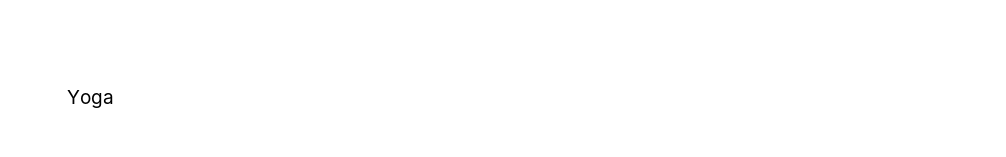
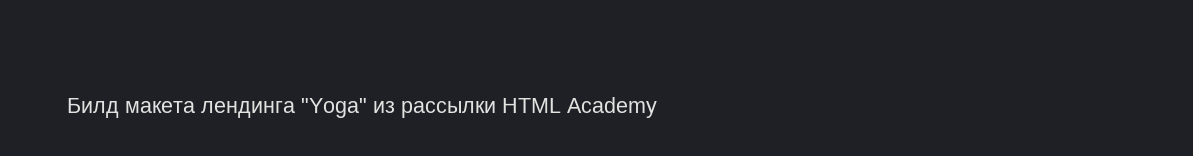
- Yoga
+ Билд макета лендинга "Yoga" из рассылки HTML Academy

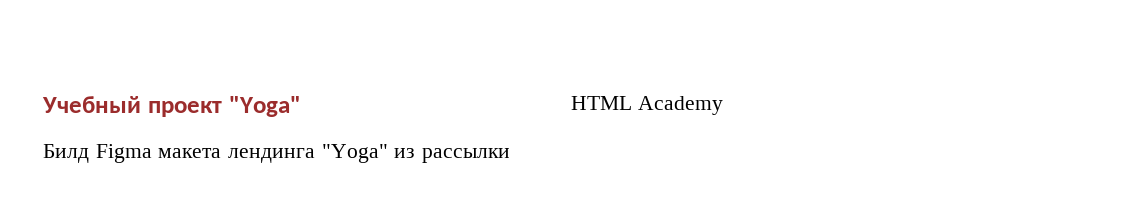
- Билд макета лендинга "Yoga" из рассылки HTML Academy
+ Учебный проект "Yoga"
+ Билд Figma макета лендинга "Yoga" из рассылки HTML Academy

